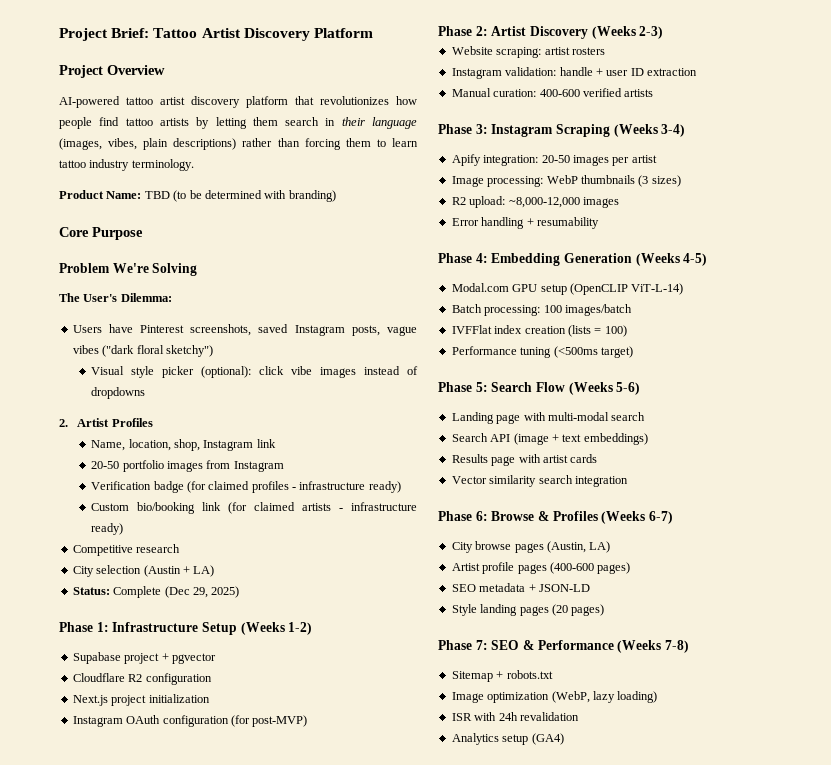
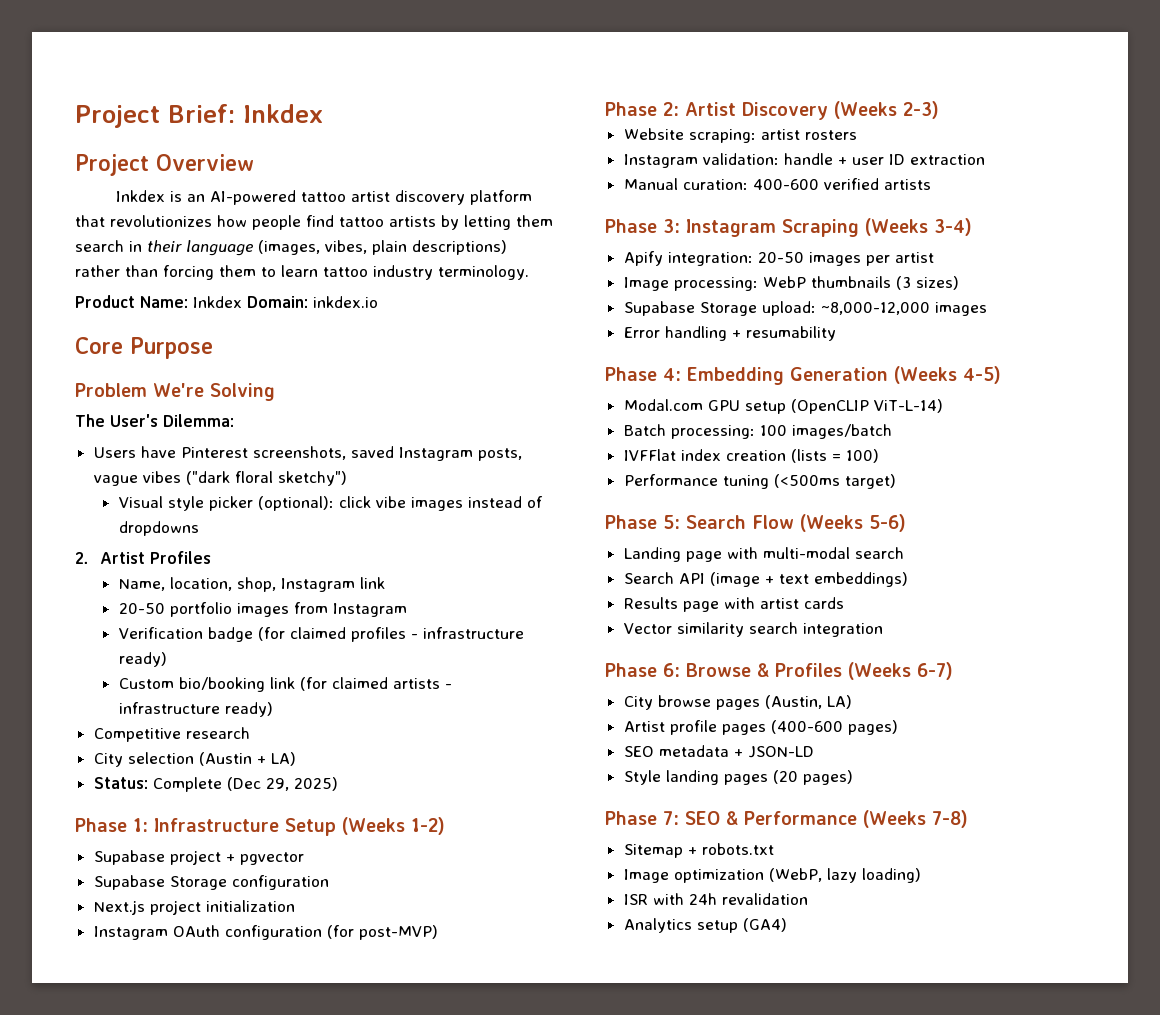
- Project Brief: Tattoo Artist Discovery Platform
+ Project Brief: Inkdex
- AI-powered tattoo artist discovery platform that revolutionizes how people find tattoo artists by letting them search in their language (images, vibes, plain descriptions) rather than forcing them to learn tattoo industry terminology.
+ Inkdex is an AI-powered tattoo artist discovery platform that revolutionizes how people find tattoo artists by letting them search in their language (images, vibes, plain descriptions) rather than forcing them to learn tattoo industry terminology.
- Product Name: TBD (to be determined with branding)
+ Product Name: Inkdex Domain: inkdex.io
- Cloudflare R2 configuration
+ Supabase Storage configuration
- R2 upload: ~8,000-12,000 images
+ Supabase Storage upload: ~8,000-12,000 images

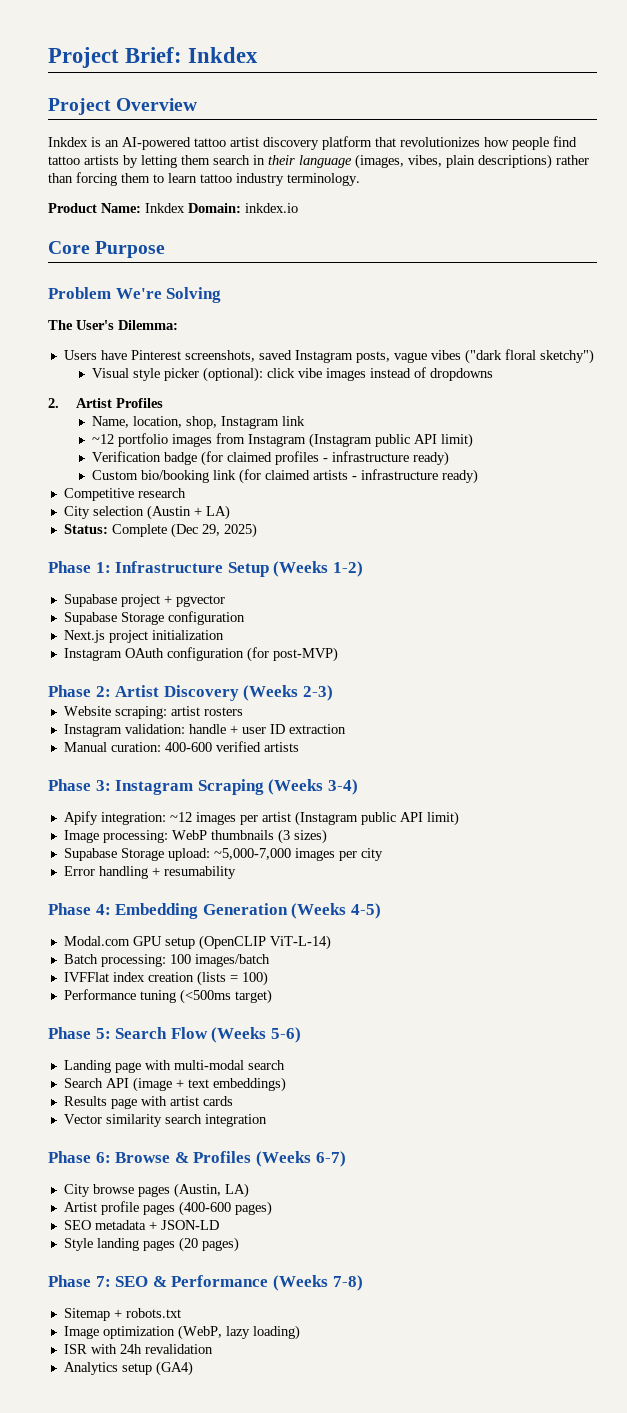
- 20-50 portfolio images from Instagram
+ ~12 portfolio images from Instagram (Instagram public API limit)
- Apify integration: 20-50 images per artist
+ Apify integration: ~12 images per artist (Instagram public API limit)
- Supabase Storage upload: ~8,000-12,000 images
+ Supabase Storage upload: ~5,000-7,000 images per city

